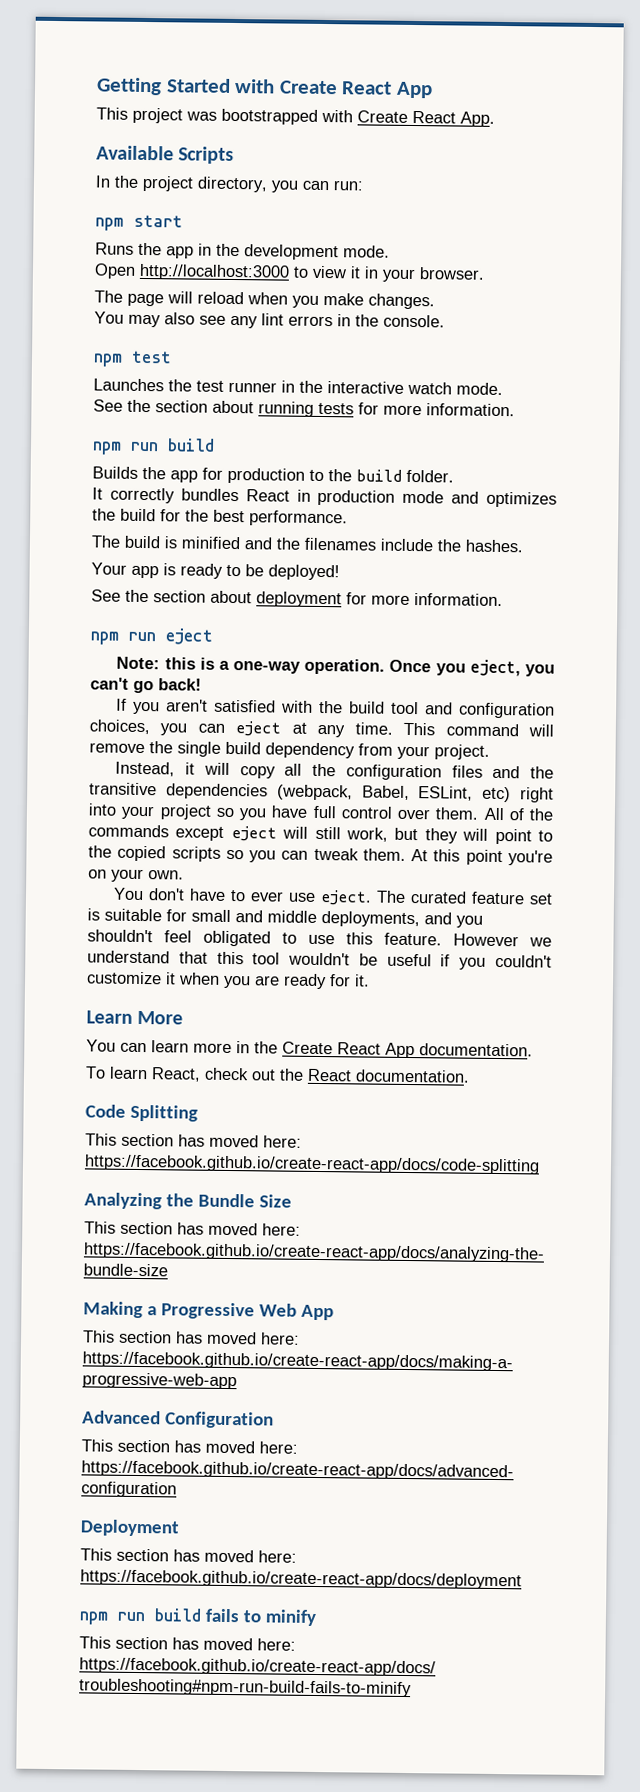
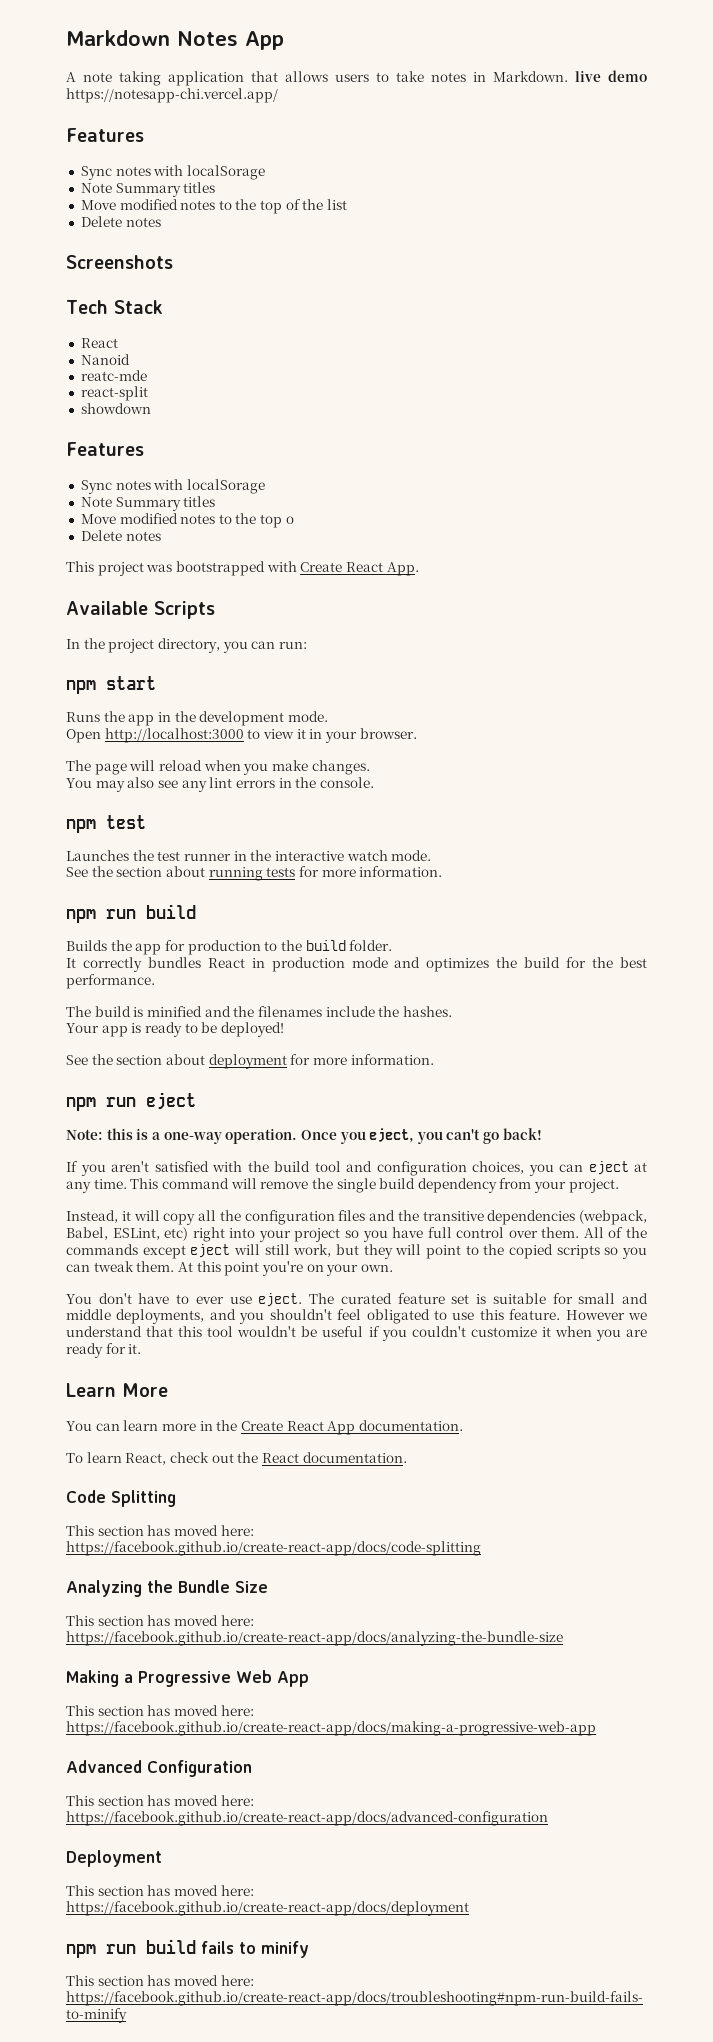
- Getting Started with Create React App
+ Markdown Notes App
+ A note taking application that allows users to take notes in Markdown. live demo https://notesapp-chi.vercel.app/
+ Features
+ Sync notes with localSorage
+ Note Summary titles
+ Move modified notes to the top of the list
+ Delete notes
+ Screenshots
+ Tech Stack
+ React
+ Nanoid
+ reatc-mde
+ react-split
+ showdown
+ Features
+ Sync notes with localSorage
+ Note Summary titles
+ Move modified notes to the top o
+ Delete notes

